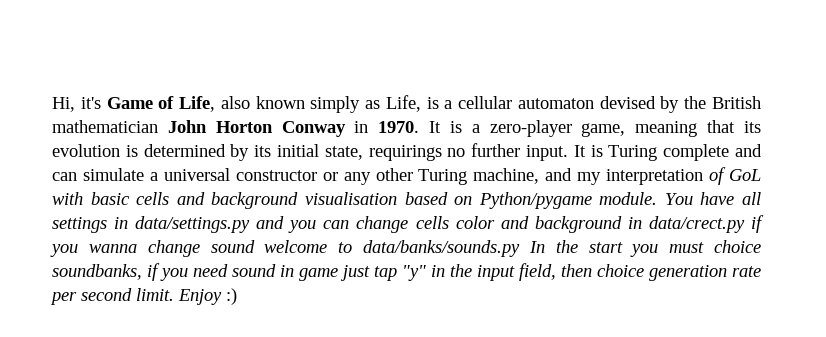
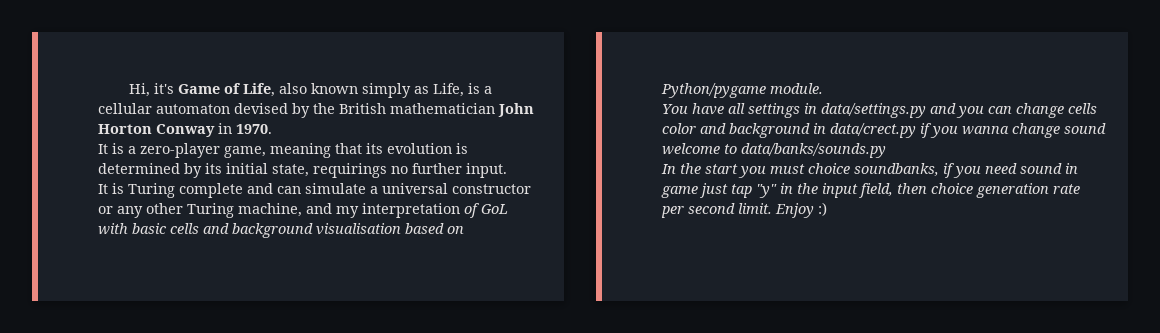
- Hi, it's Game of Life, also known simply as Life, is a cellular automaton devised by the British mathematician John Horton Conway in 1970. It is a zero-player game, meaning that its evolution is determined by its initial state, requirings no further input. It is Turing complete and can simulate a universal constructor or any other Turing machine, and my interpretation of GoL with basic cells and background visualisation based on Python/pygame module. You have all settings in data/settings.py and you can change cells color and background in data/crect.py if you wanna change sound welcome to data/banks/sounds.py In the start you must choice soundbanks, if you need sound in game just tap "y" in the input field, then choice generation rate per second limit.
+ Hi, it's Game of Life, also known simply as Life, is a cellular automaton devised by the British mathematician John Horton Conway in 1970.
+ It is a zero-player game, meaning that its evolution is determined by its initial state, requirings no further input.
+ It is Turing complete and can simulate a universal constructor or any other Turing machine, and my interpretation of GoL with basic cells and background visualisation based on Python/pygame module.
+ You have all settings in data/settings.py and you can change cells color and background in data/crect.py if you wanna change sound welcome to data/banks/sounds.py
+ In the start you must choice soundbanks, if you need sound in game just tap "y" in the input field, then choice generation rate per second limit.

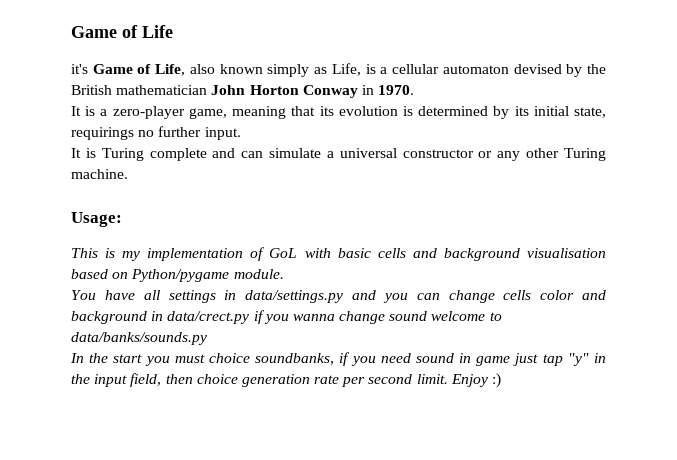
- Hi, it's Game of Life, also known simply as Life, is a cellular automaton devised by the British mathematician John Horton Conway in 1970.
+ Game of Life
+ it's Game of Life, also known simply as Life, is a cellular automaton devised by the British mathematician John Horton Conway in 1970.
- It is Turing complete and can simulate a universal constructor or any other Turing machine, and my interpretation of GoL with basic cells and background visualisation based on Python/pygame module.
+ It is Turing complete and can simulate a universal constructor or any other Turing machine.
+ Usage:
+ This is my implementation of GoL with basic cells and background visualisation based on Python/pygame module.

